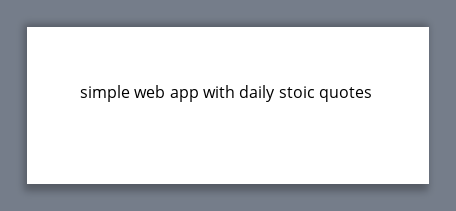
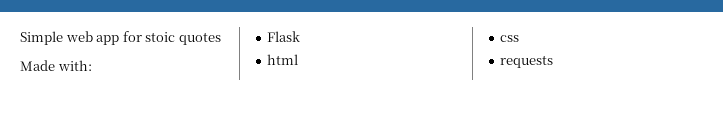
- simple web app with daily stoic quotes
+ Simple web app for stoic quotes
+ Made with:
+ Flask
+ html
+ css
+ requests

